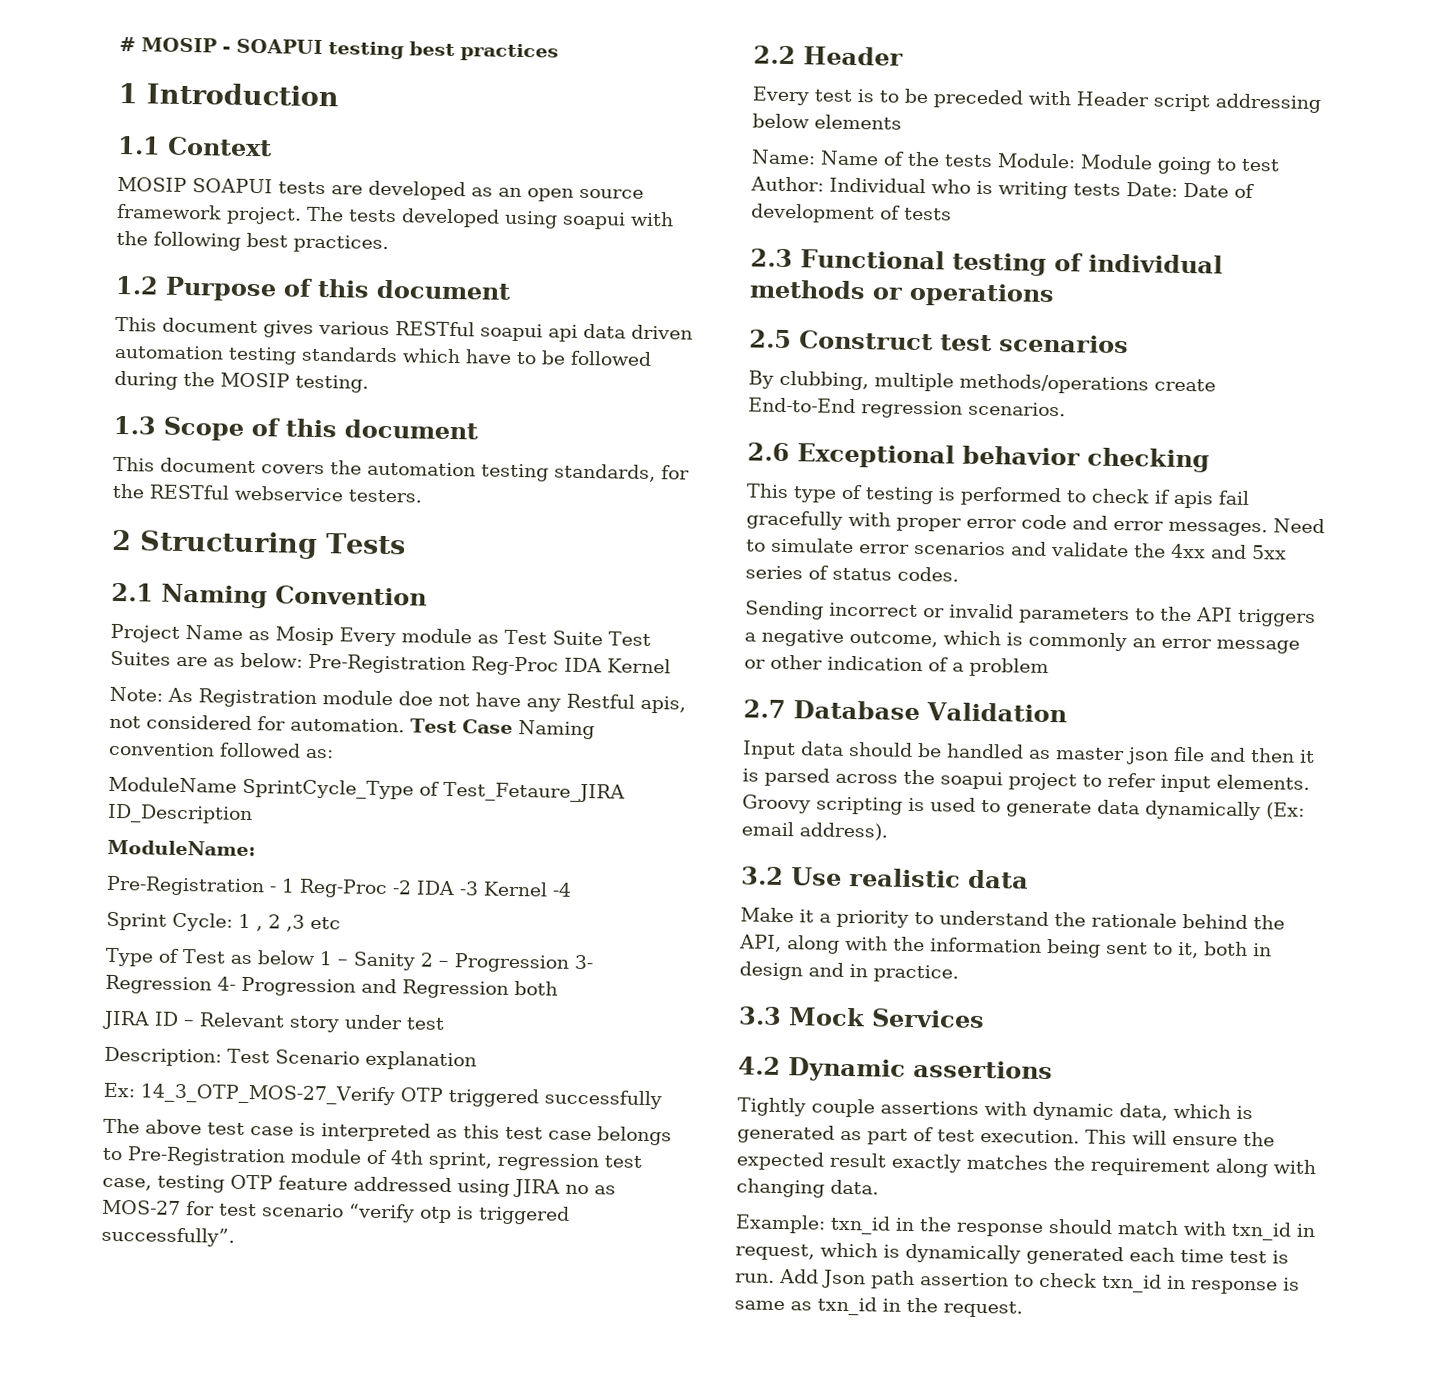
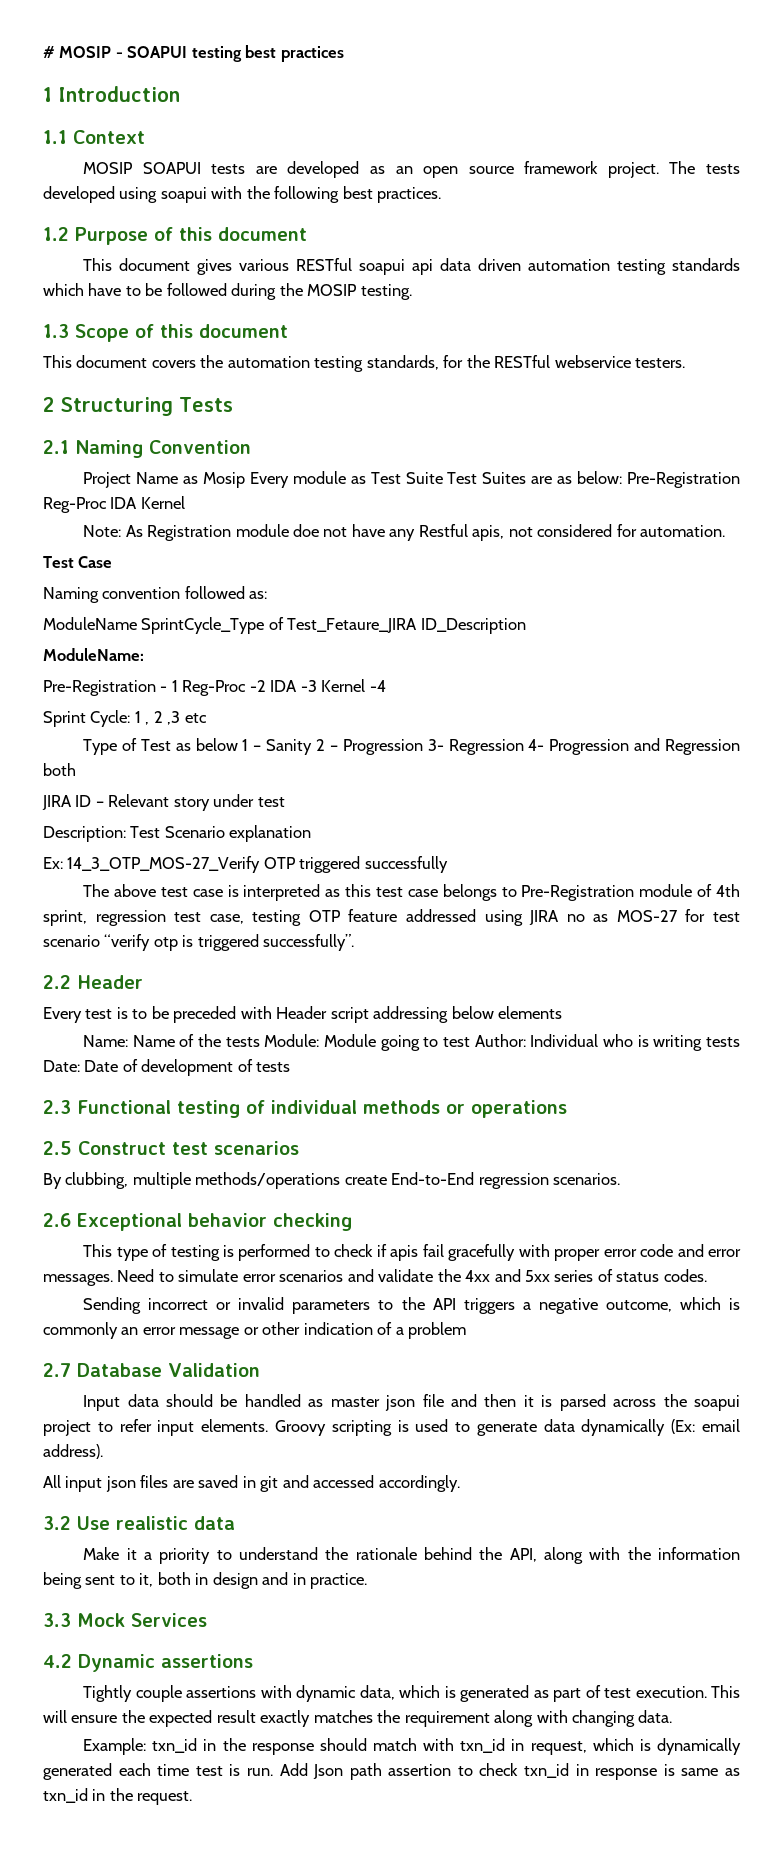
- Note: As Registration module doe not have any Restful apis, not considered for automation. Test Case Naming convention followed as:
+ Note: As Registration module doe not have any Restful apis, not considered for automation.
+ Test Case
+ Naming convention followed as:
+ All input json files are saved in git and accessed accordingly.

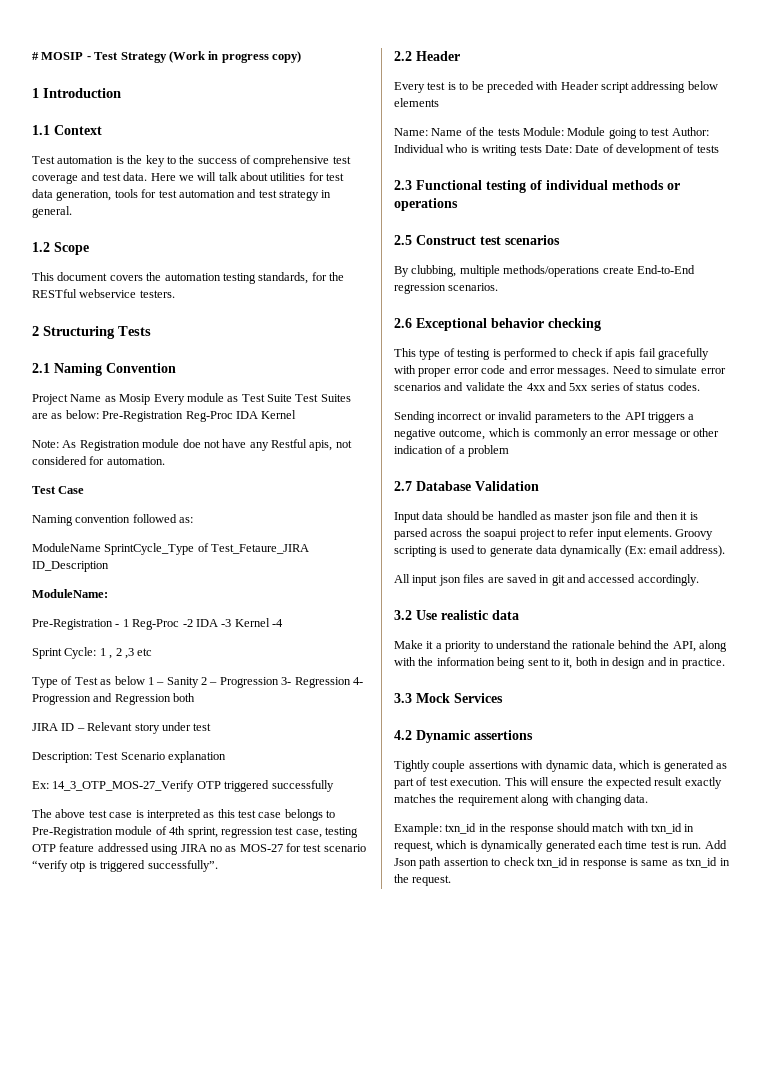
- # MOSIP - SOAPUI testing best practices
+ # MOSIP - Test Strategy (Work in progress copy)
  1 Introduction
  1.1 Context
- MOSIP SOAPUI tests are developed as an open source framework project. The tests developed using soapui with the following best practices.
- 1.2 Purpose of this document
- This document gives various RESTful soapui api data driven automation testing standards which have to be followed during the MOSIP testing.
- 1.3 Scope of this document
+ Test automation is the key to the success of comprehensive test coverage and test data. Here we will talk about utilities for test data generation, tools for test automation and test strategy in general.
+ 1.2 Scope

